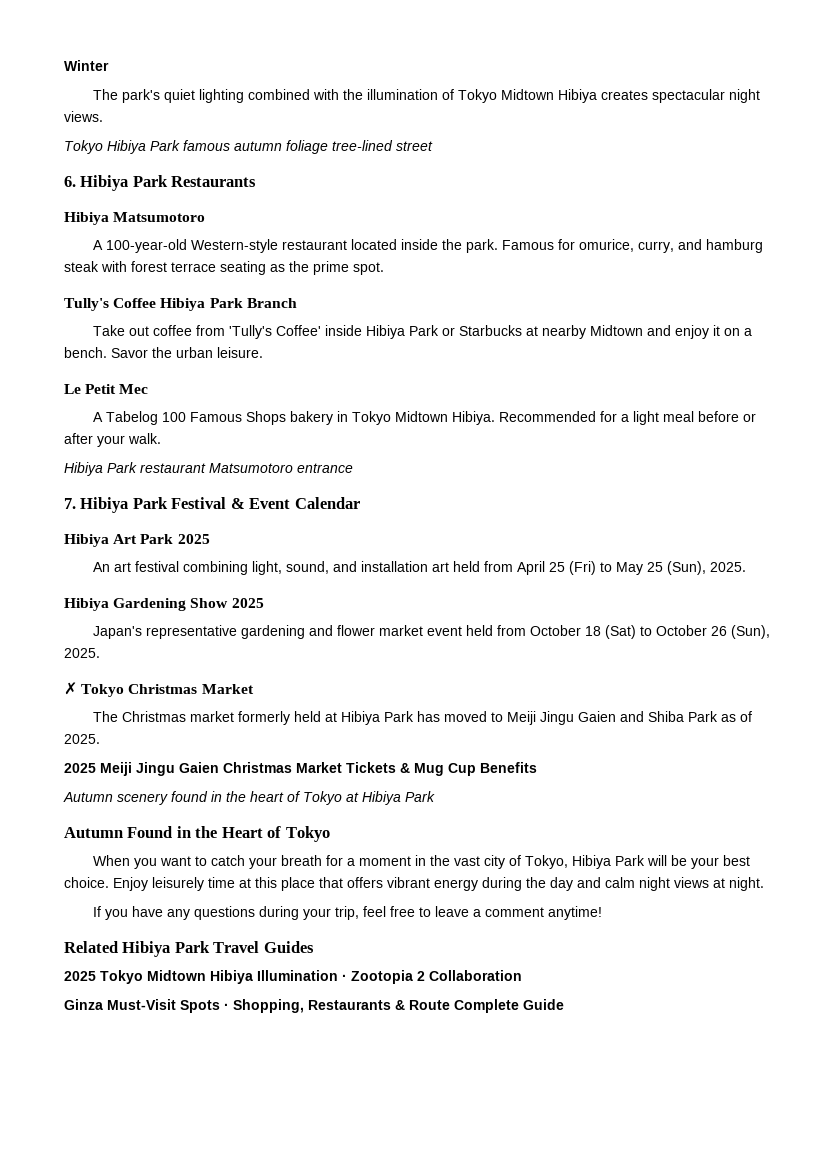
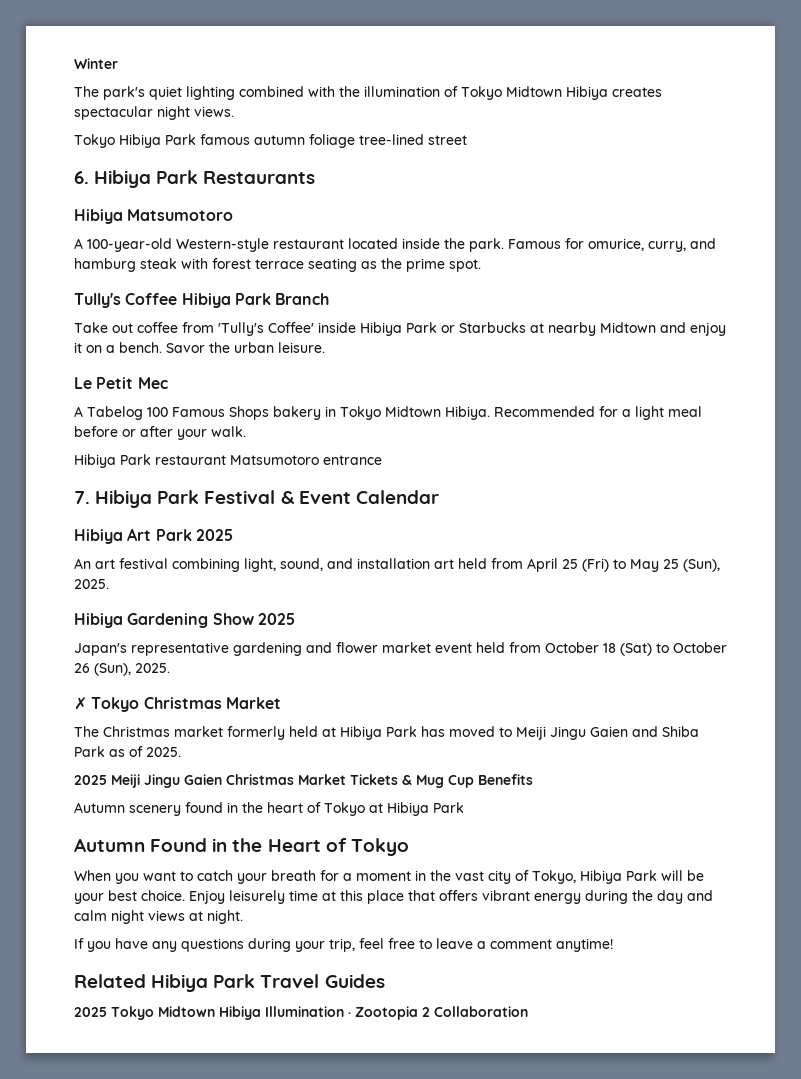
- Ginza Must-Visit Spots · Shopping, Restaurants & Route Complete Guide

